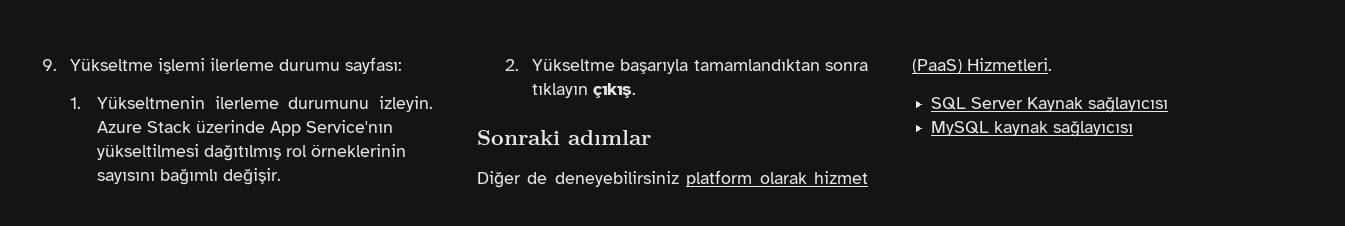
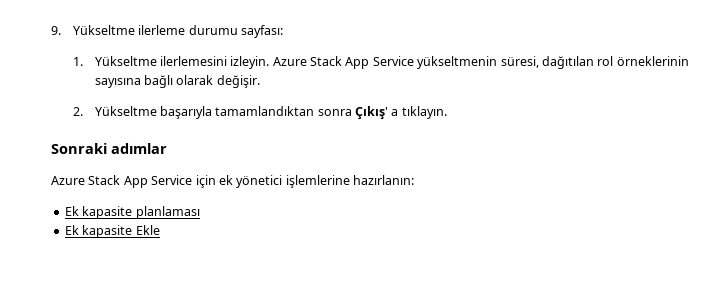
- 9. Yükseltme işlemi ilerleme durumu sayfası:
+ 9. Yükseltme ilerleme durumu sayfası:
- 1. Yükseltmenin ilerleme durumunu izleyin. Azure Stack üzerinde App Service'nın yükseltilmesi dağıtılmış rol örneklerinin sayısını bağımlı değişir.
+ 1. Yükseltme ilerlemesini izleyin. Azure Stack App Service yükseltmenin süresi, dağıtılan rol örneklerinin sayısına bağlı olarak değişir.
- 2. Yükseltme başarıyla tamamlandıktan sonra tıklayın çıkış.
+ 2. Yükseltme başarıyla tamamlandıktan sonra Çıkış' a tıklayın.
- Diğer de deneyebilirsiniz platform olarak hizmet (PaaS) Hizmetleri.
- SQL Server Kaynak sağlayıcısı
- MySQL kaynak sağlayıcısı
+ Azure Stack App Service için ek yönetici işlemlerine hazırlanın:
+ Ek kapasite planlaması
+ Ek kapasite Ekle

